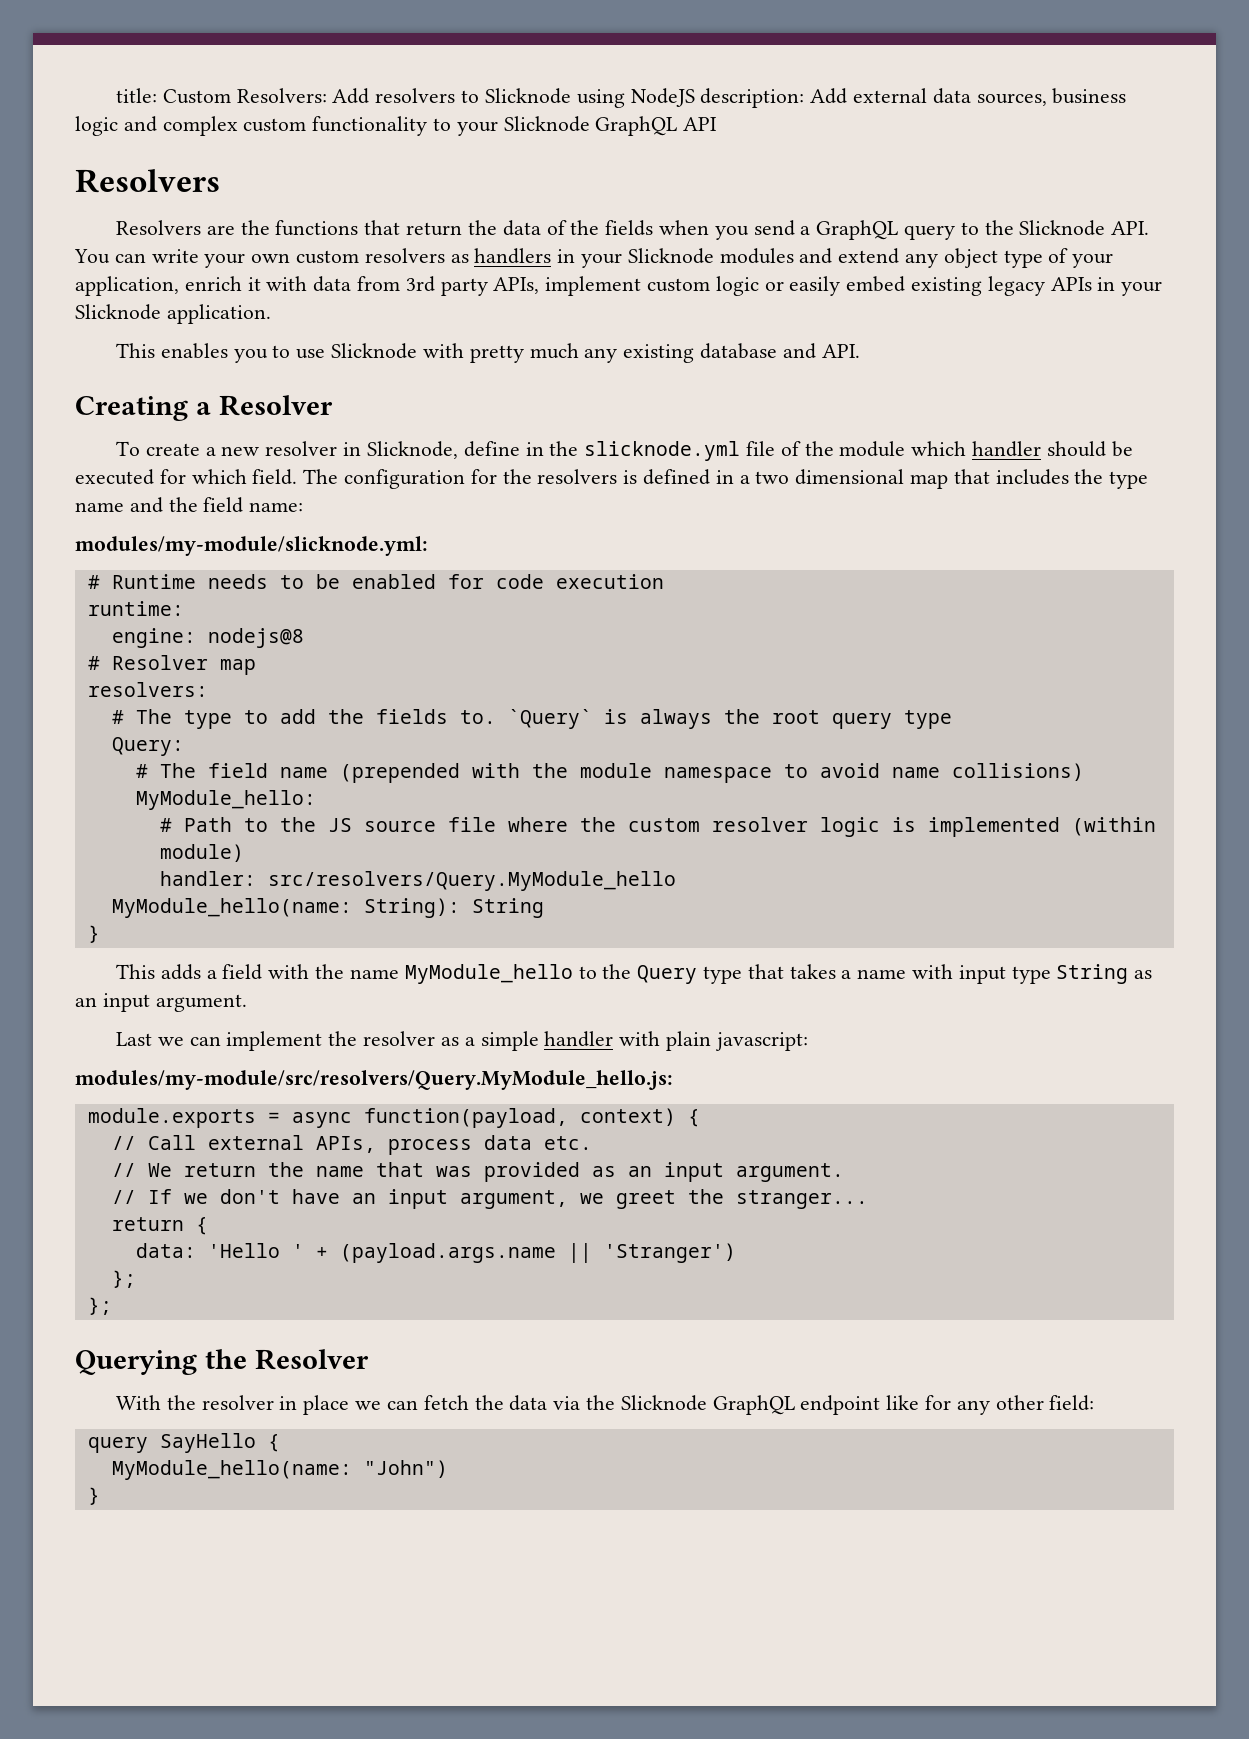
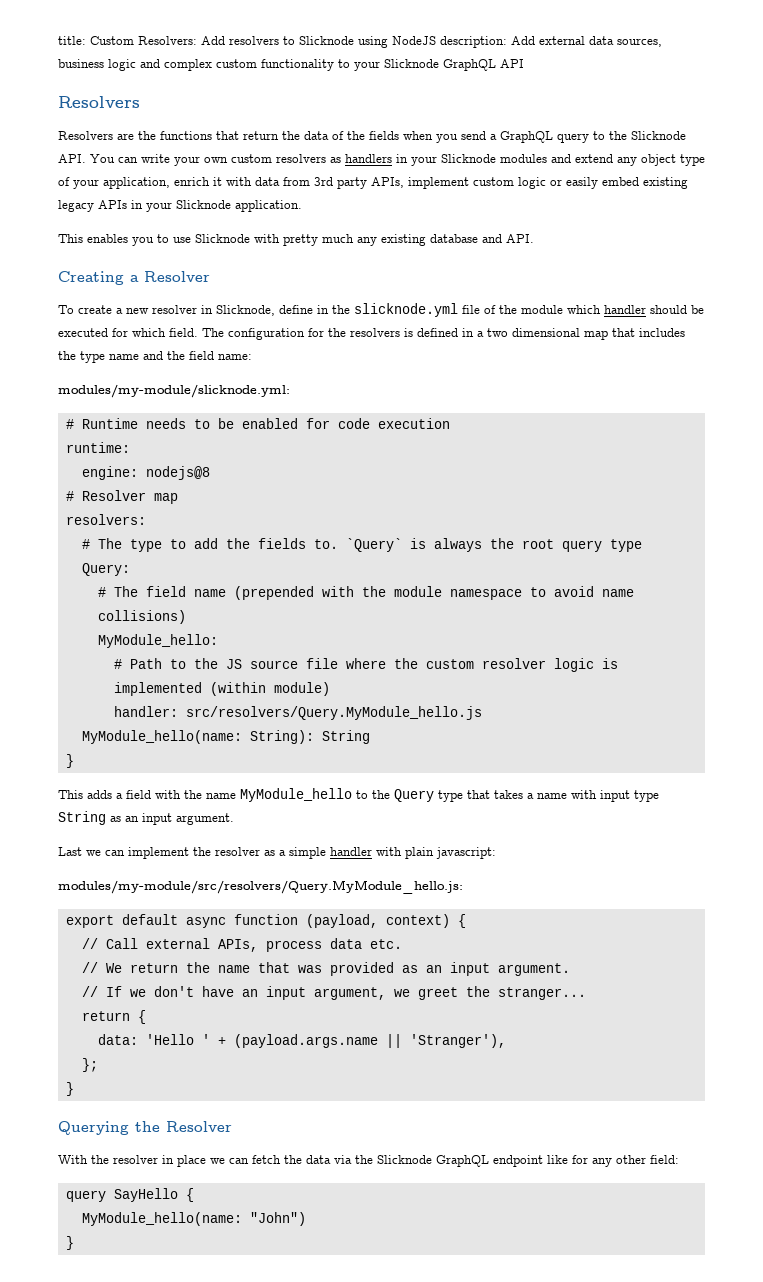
- handler: src/resolvers/Query.MyModule_hello
+ handler: src/resolvers/Query.MyModule_hello.js
- module.exports = async function(payload, context) {
+ export default async function (payload, context) {
- data: 'Hello ' + (payload.args.name || 'Stranger')
+ data: 'Hello ' + (payload.args.name || 'Stranger'),
  };
- };
+ }

